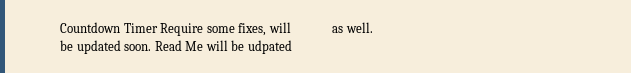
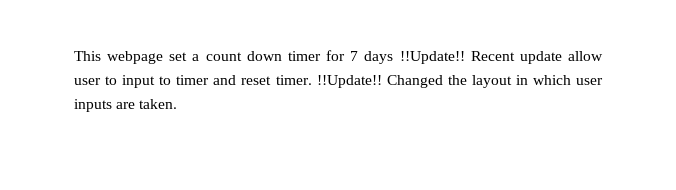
- Countdown Timer Require some fixes, will be updated soon. Read Me will be udpated as well.
+ This webpage set a count down timer for 7 days !!Update!! Recent update allow user to input to timer and reset timer. !!Update!! Changed the layout in which user inputs are taken.

